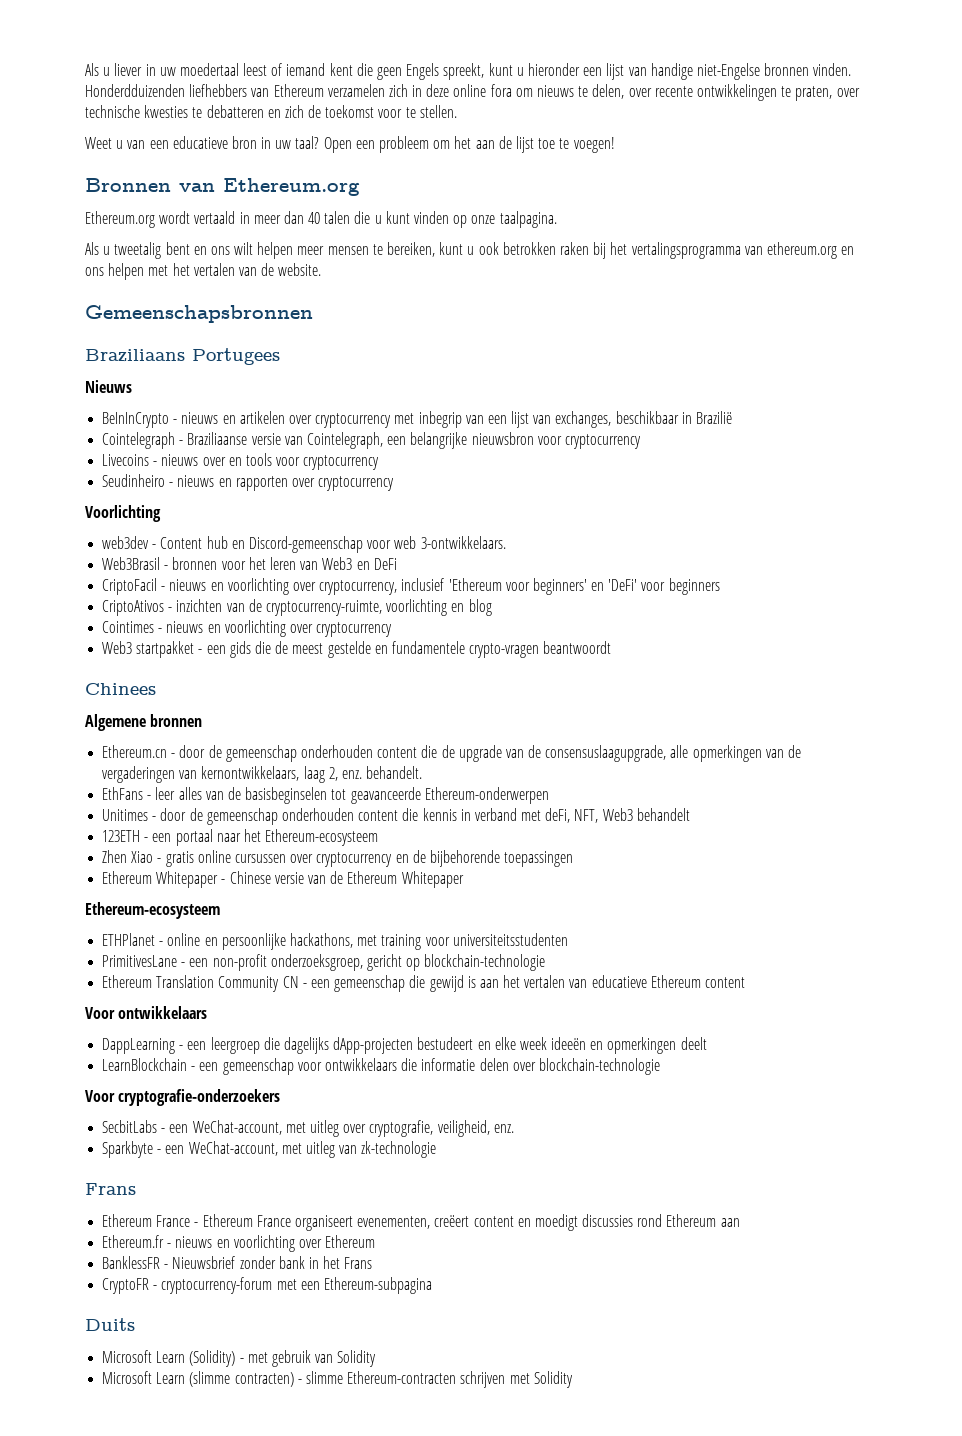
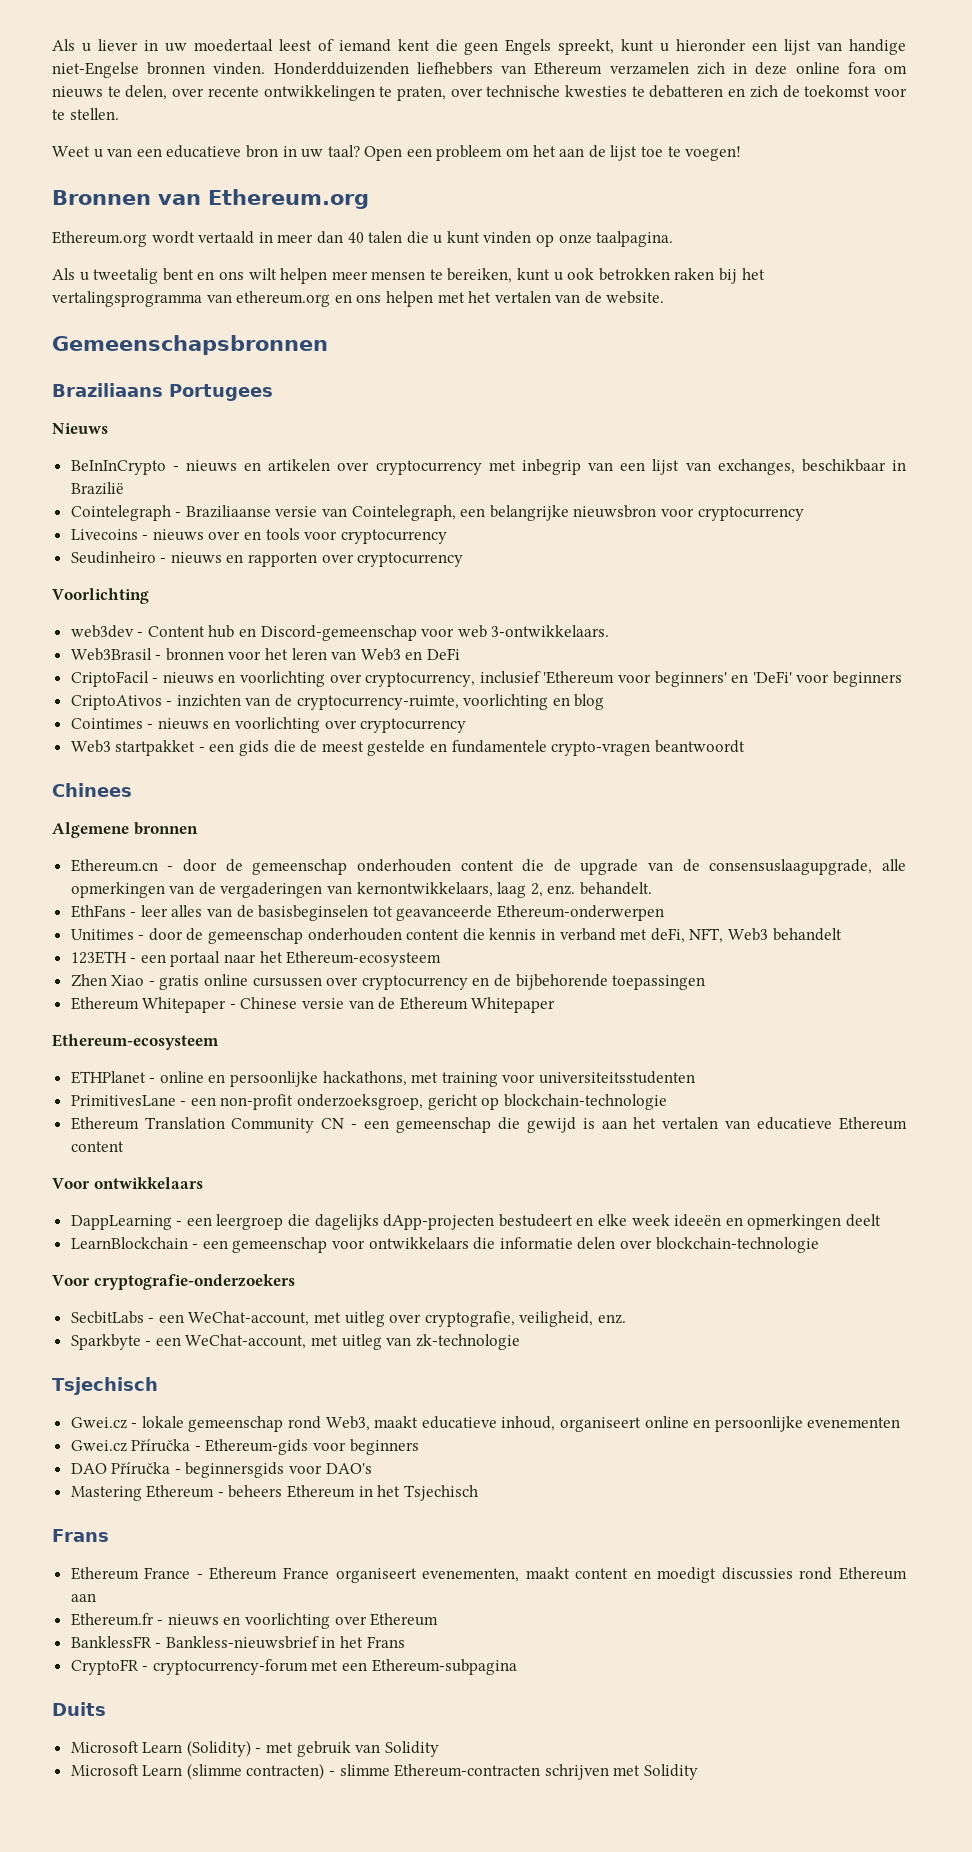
  Sparkbyte - een WeChat-account, met uitleg van zk-technologie
+ Tsjechisch
+ Gwei.cz - lokale gemeenschap rond Web3, maakt educatieve inhoud, organiseert online en persoonlijke evenementen
+ Gwei.cz Příručka - Ethereum-gids voor beginners
+ DAO Příručka - beginnersgids voor DAO's
+ Mastering Ethereum - beheers Ethereum in het Tsjechisch
- Ethereum France - Ethereum France organiseert evenementen, creëert content en moedigt discussies rond Ethereum aan
+ Ethereum France - Ethereum France organiseert evenementen, maakt content en moedigt discussies rond Ethereum aan
- BanklessFR - Nieuwsbrief zonder bank in het Frans
+ BanklessFR - Bankless-nieuwsbrief in het Frans

